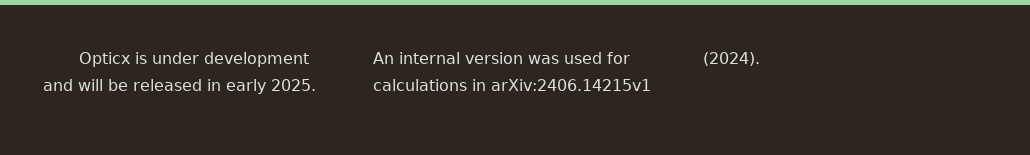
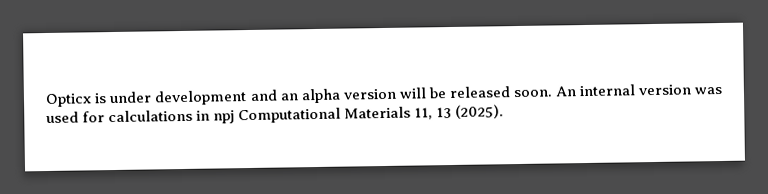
- Opticx is under development and will be released in early 2025.
+ Opticx is under development and an alpha version will be released soon.
- An internal version was used for calculations in arXiv:2406.14215v1 (2024).
+ An internal version was used for calculations in npj Computational Materials 11, 13 (2025).

